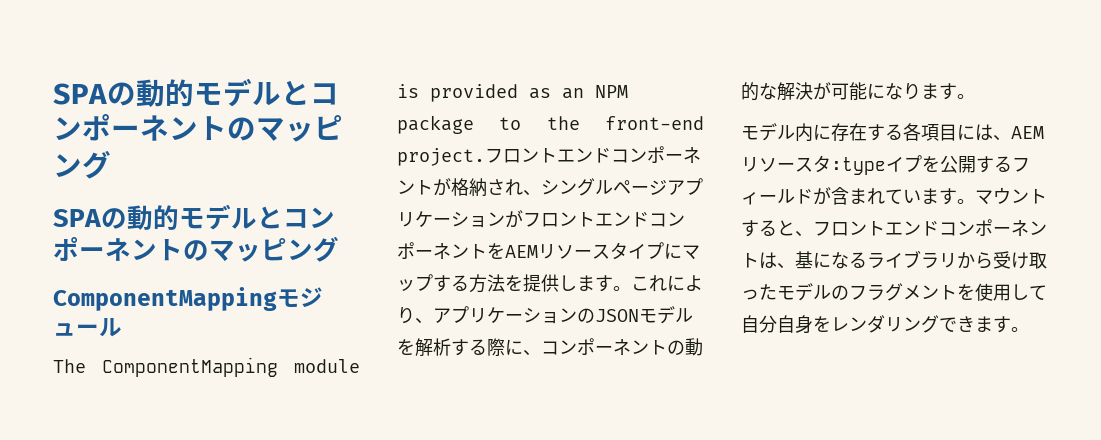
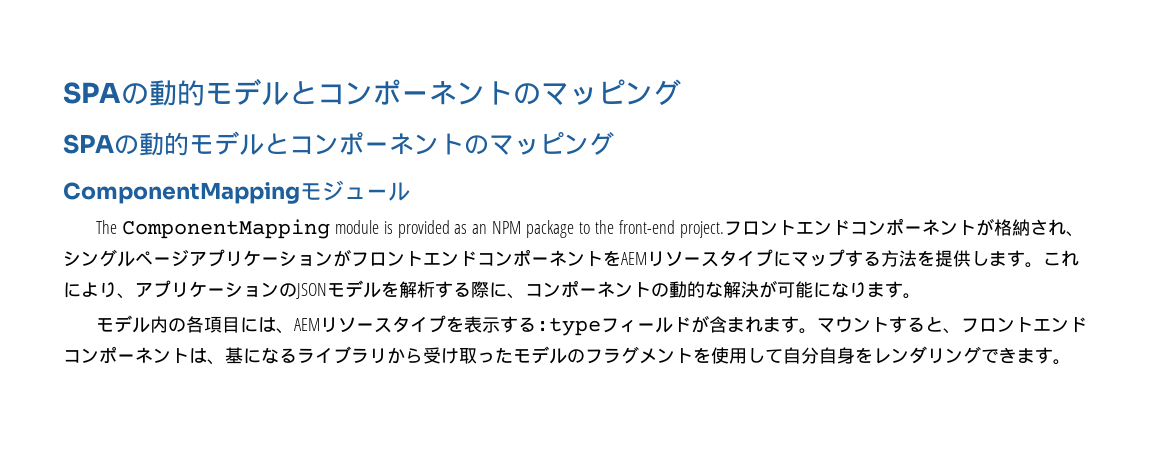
- モデル内に存在する各項目には、AEMリソースタ:typeイプを公開するフィールドが含まれています。
+ モデル内の各項目には、AEMリソースタイプを表示する:typeフィールドが含まれます。

